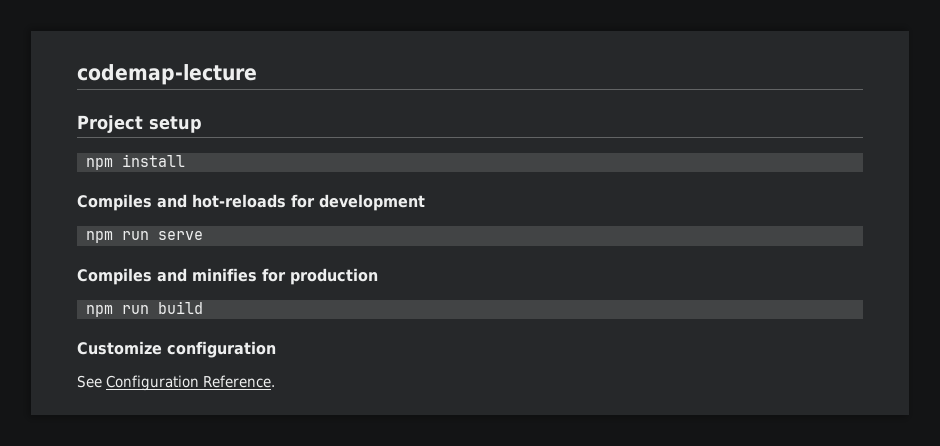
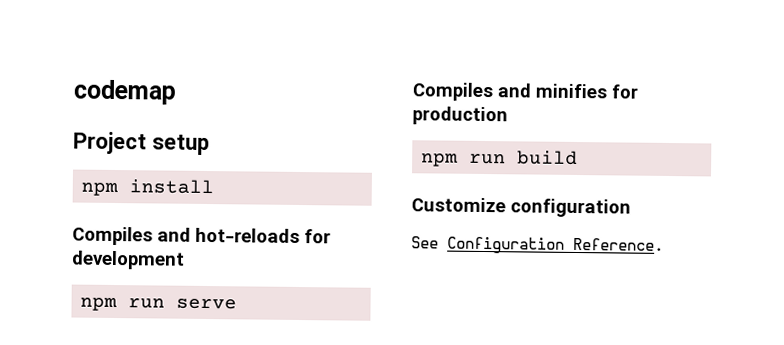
- codemap-lecture
+ codemap

